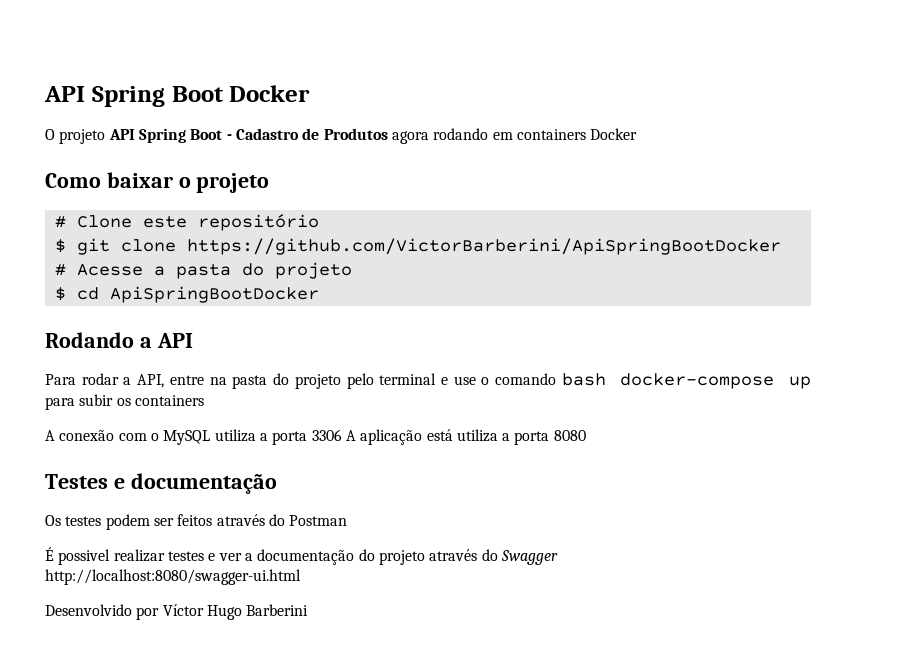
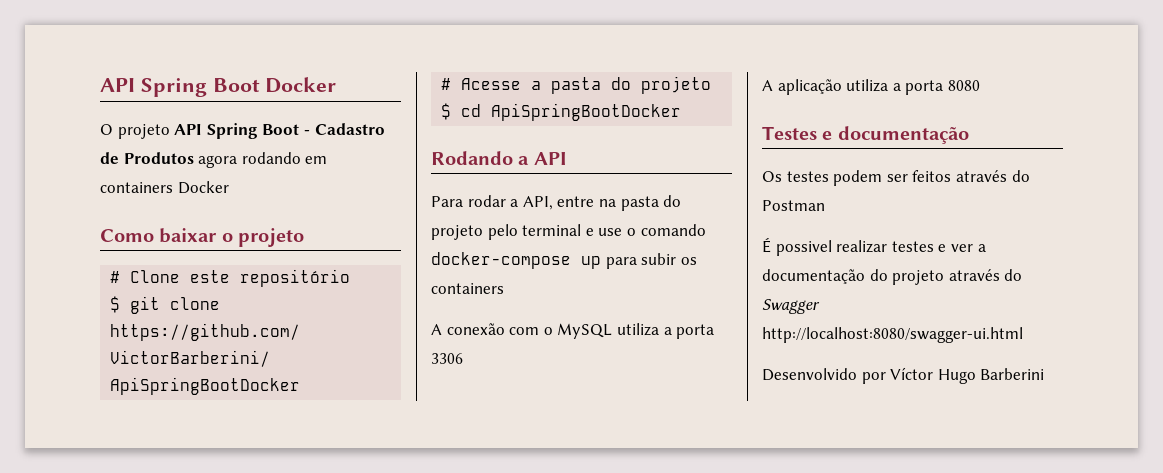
- Para rodar a API, entre na pasta do projeto pelo terminal e use o comando bash docker-compose up para subir os containers
+ Para rodar a API, entre na pasta do projeto pelo terminal e use o comando docker-compose up para subir os containers
- A conexão com o MySQL utiliza a porta 3306 A aplicação está utiliza a porta 8080
+ A conexão com o MySQL utiliza a porta 3306
+ A aplicação utiliza a porta 8080

